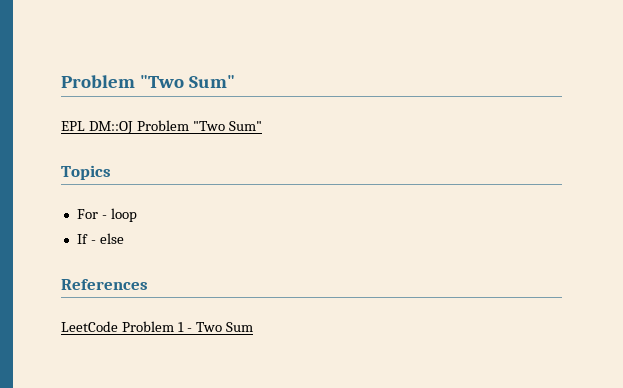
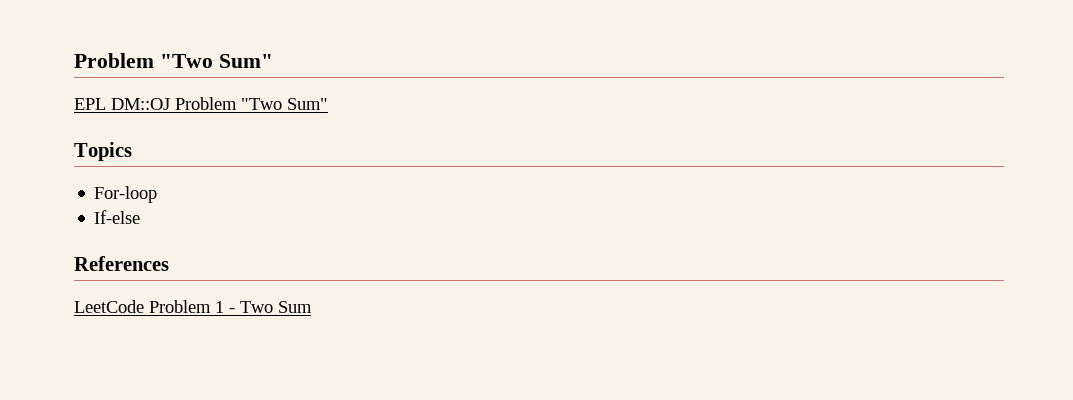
- For - loop
- If - else
+ For-loop
+ If-else

